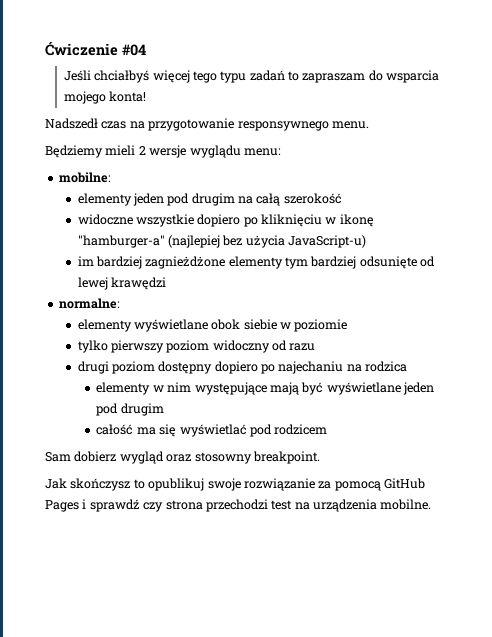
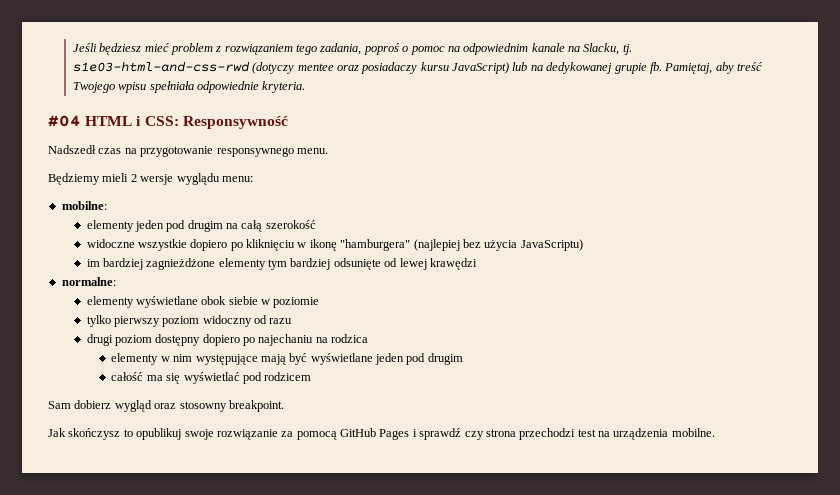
- Ćwiczenie #04
- Jeśli chciałbyś więcej tego typu zadań to zapraszam do wsparcia mojego konta!
+ Jeśli będziesz mieć problem z rozwiązaniem tego zadania, poproś o pomoc na odpowiednim kanale na Slacku, tj. s1e03-html-and-css-rwd (dotyczy mentee oraz posiadaczy kursu JavaScript) lub na dedykowanej grupie fb. Pamiętaj, aby treść Twojego wpisu spełniała odpowiednie kryteria.
+ #04 HTML i CSS: Responsywność
- widoczne wszystkie dopiero po kliknięciu w ikonę "hamburger-a" (najlepiej bez użycia JavaScript-u)
+ widoczne wszystkie dopiero po kliknięciu w ikonę "hamburgera" (najlepiej bez użycia JavaScriptu)

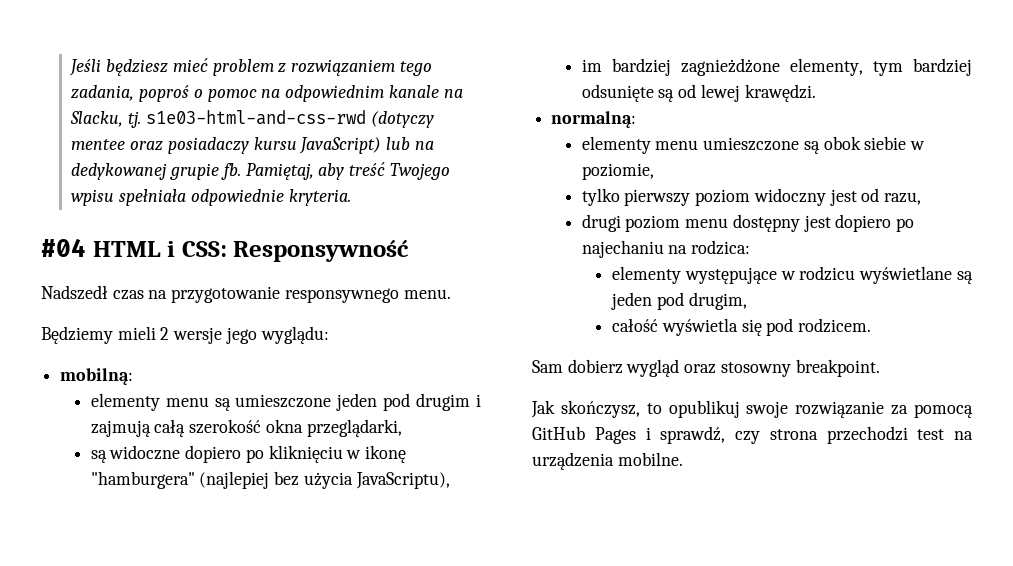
- Będziemy mieli 2 wersje wyglądu menu:
- mobilne:
- elementy jeden pod drugim na całą szerokość
- widoczne wszystkie dopiero po kliknięciu w ikonę "hamburgera" (najlepiej bez użycia JavaScriptu)
+ Będziemy mieli 2 wersje jego wyglądu:
+ mobilną:
+ elementy menu są umieszczone jeden pod drugim i zajmują całą szerokość okna przeglądarki,
+ są widoczne dopiero po kliknięciu w ikonę "hamburgera" (najlepiej bez użycia JavaScriptu),
- im bardziej zagnieżdżone elementy tym bardziej odsunięte od lewej krawędzi
- normalne:
- elementy wyświetlane obok siebie w poziomie
+ im bardziej zagnieżdżone elementy, tym bardziej odsunięte są od lewej krawędzi.
+ normalną:
+ elementy menu umieszczone są obok siebie w poziomie,
- tylko pierwszy poziom widoczny od razu
+ tylko pierwszy poziom widoczny jest od razu,
- drugi poziom dostępny dopiero po najechaniu na rodzica
- elementy w nim występujące mają być wyświetlane jeden pod drugim
+ drugi poziom menu dostępny jest dopiero po najechaniu na rodzica:
+ elementy występujące w rodzicu wyświetlane są jeden pod drugim,
- całość ma się wyświetlać pod rodzicem
+ całość wyświetla się pod rodzicem.
- Jak skończysz to opublikuj swoje rozwiązanie za pomocą GitHub Pages i sprawdź czy strona przechodzi test na urządzenia mobilne.
+ Jak skończysz, to opublikuj swoje rozwiązanie za pomocą GitHub Pages i sprawdź, czy strona przechodzi test na urządzenia mobilne.

